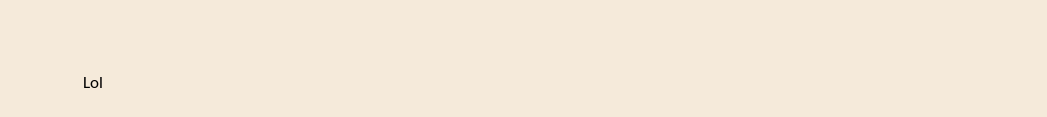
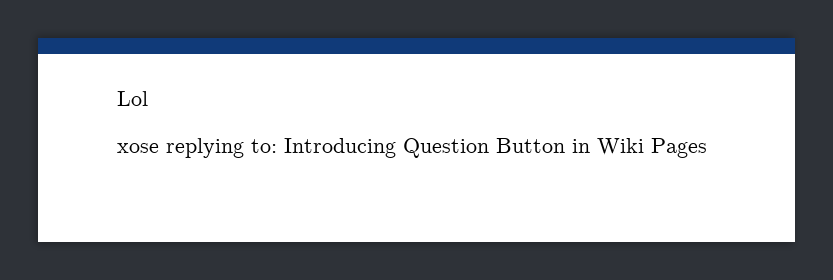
+ xose replying to: Introducing Question Button in Wiki Pages

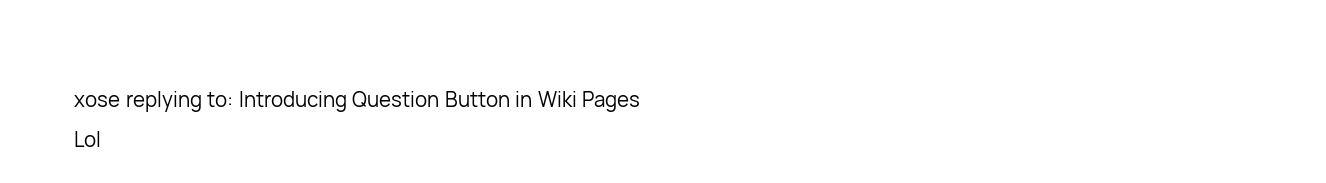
- Lol
+ Lol

